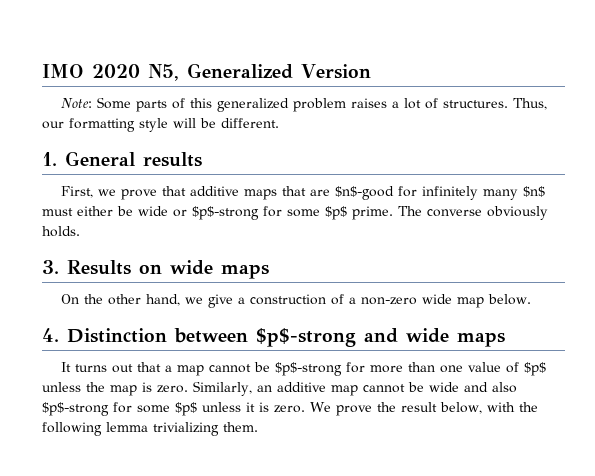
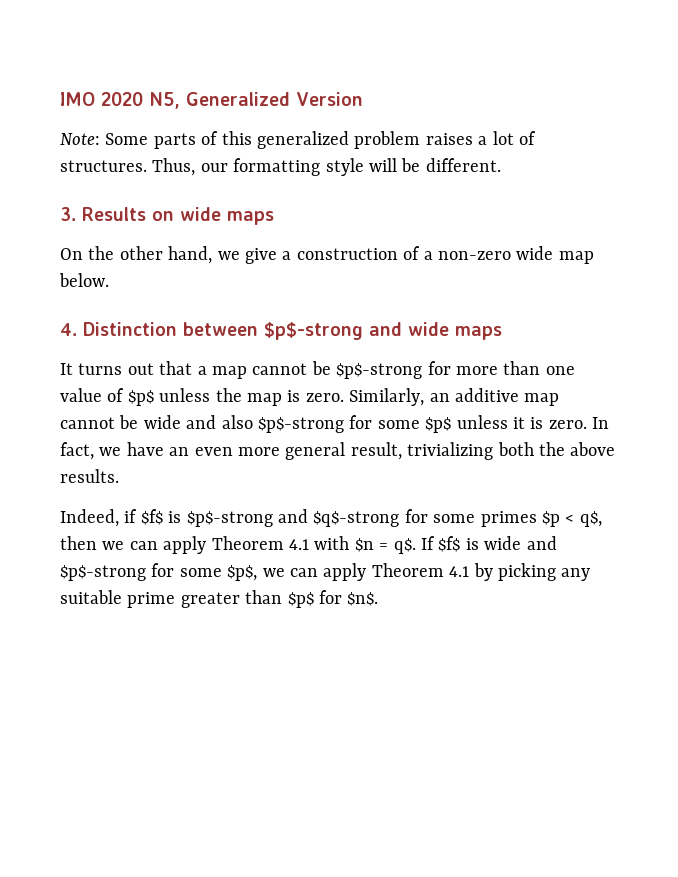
- 1. General results
- First, we prove that additive maps that are $n$-good for infinitely many $n$ must either be wide or $p$-strong for some $p$ prime. The converse obviously holds.
- We prove the result below, with the following lemma trivializing them.
+ In fact, we have an even more general result, trivializing both the above results.
+ Indeed, if $f$ is $p$-strong and $q$-strong for some primes $p < q$, then we can apply Theorem 4.1 with $n = q$. If $f$ is wide and $p$-strong for some $p$, we can apply Theorem 4.1 by picking any suitable prime greater than $p$ for $n$.

